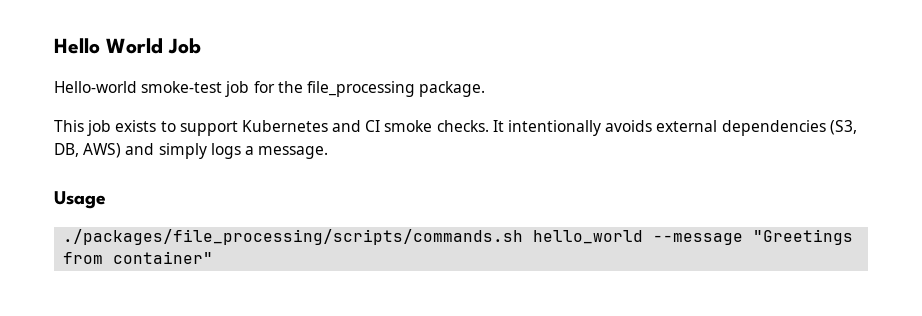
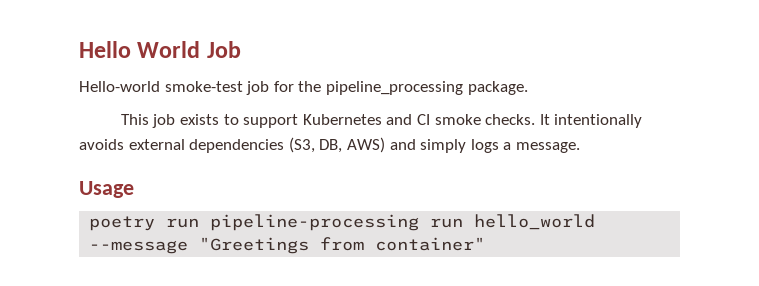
- Hello-world smoke-test job for the file_processing package.
+ Hello-world smoke-test job for the pipeline_processing package.
- ./packages/file_processing/scripts/commands.sh hello_world --message "Greetings from container"
+ poetry run pipeline-processing run hello_world --message "Greetings from container"

